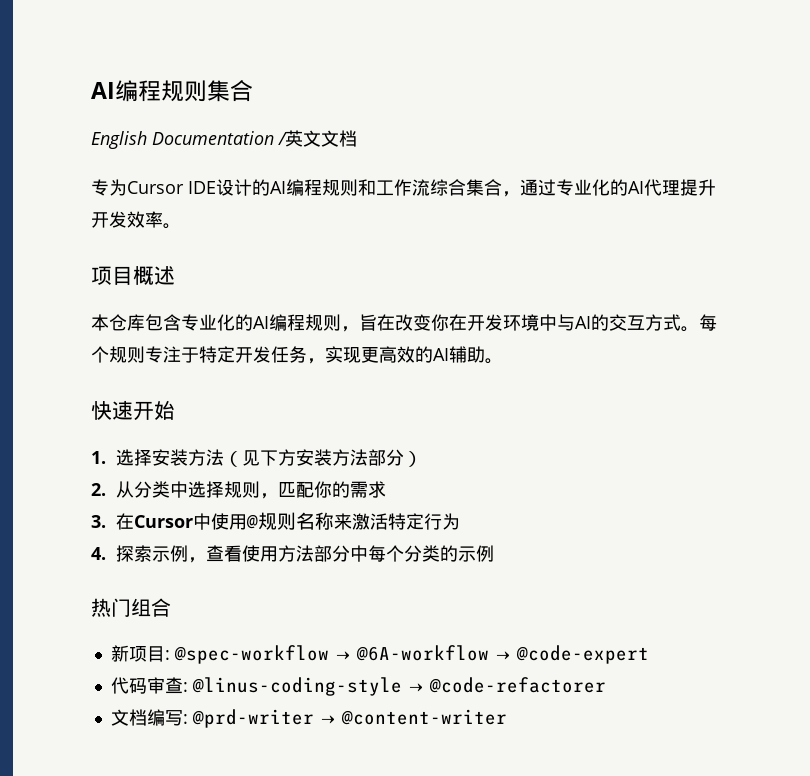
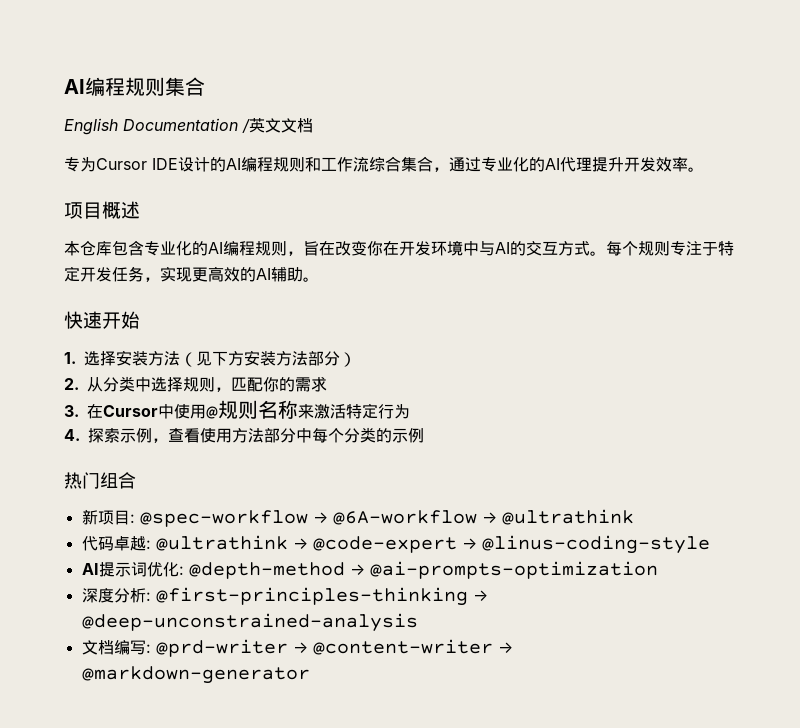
- 新项目: @spec-workflow → @6A-workflow → @code-expert
+ 新项目: @spec-workflow → @6A-workflow → @ultrathink
- 代码审查: @linus-coding-style → @code-refactorer
+ 代码卓越: @ultrathink → @code-expert → @linus-coding-style
+ AI提示词优化: @depth-method → @ai-prompts-optimization
+ 深度分析: @first-principles-thinking → @deep-unconstrained-analysis
- 文档编写: @prd-writer → @content-writer
+ 文档编写: @prd-writer → @content-writer → @markdown-generator

